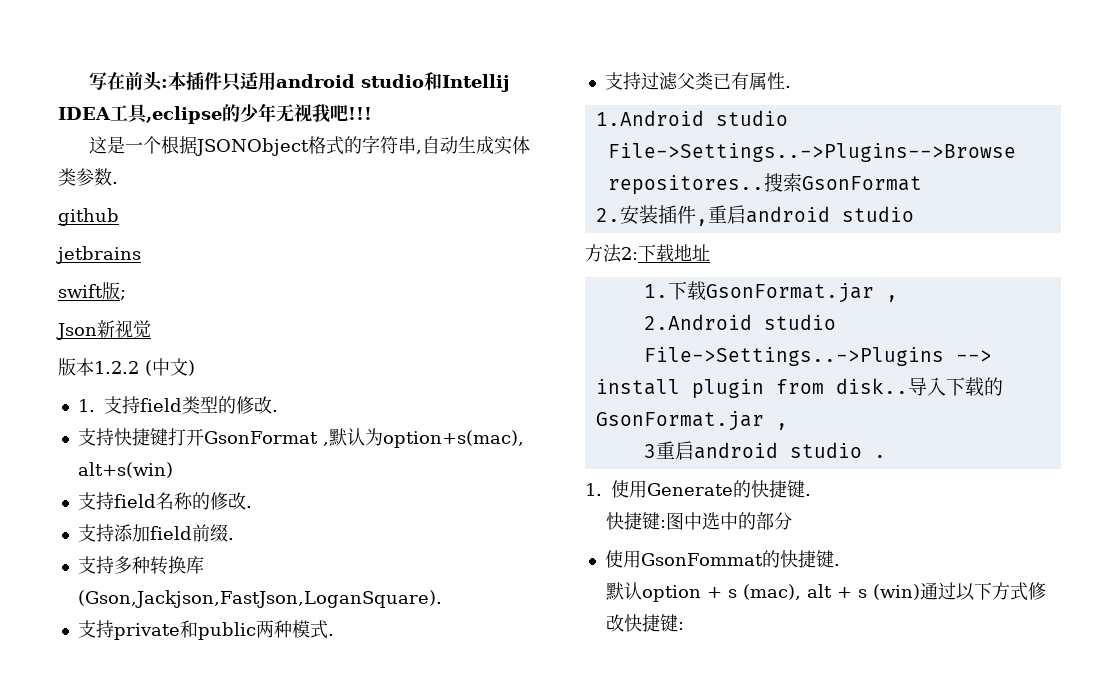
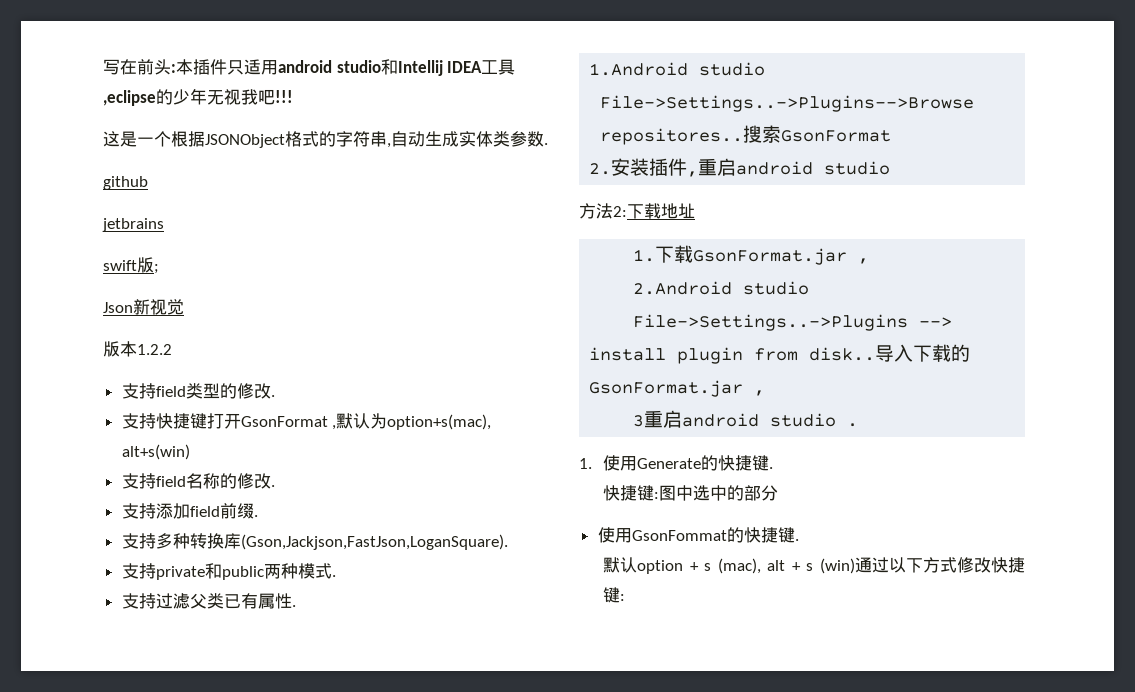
- 版本1.2.2 (中文)
- 1.支持field类型的修改.
+ 版本1.2.2
+ 支持field类型的修改.

